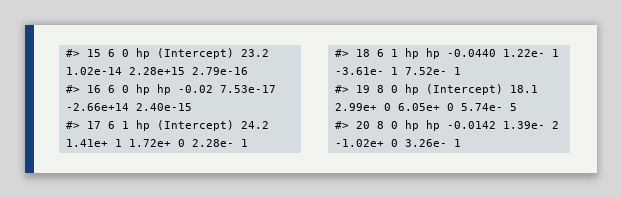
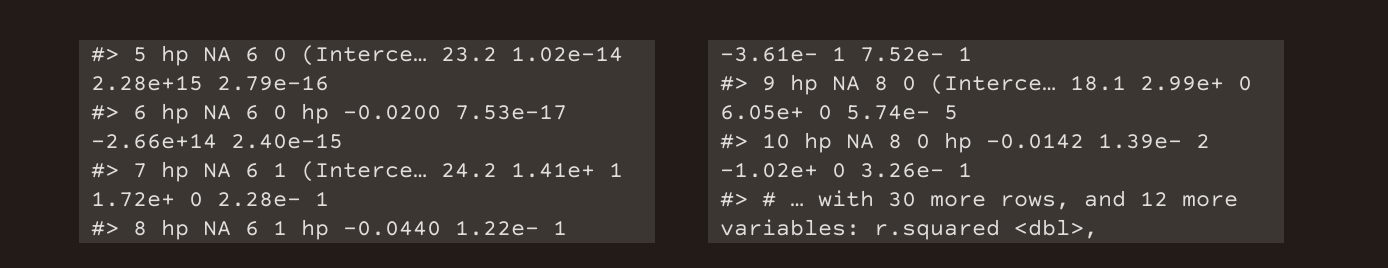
- #> 15 6 0 hp (Intercept) 23.2 1.02e-14 2.28e+15 2.79e-16
+ #> 5 hp NA 6 0 (Interce… 23.2 1.02e-14 2.28e+15 2.79e-16
- #> 16 6 0 hp hp -0.02 7.53e-17 -2.66e+14 2.40e-15
+ #> 6 hp NA 6 0 hp -0.0200 7.53e-17 -2.66e+14 2.40e-15
- #> 17 6 1 hp (Intercept) 24.2 1.41e+ 1 1.72e+ 0 2.28e- 1
+ #> 7 hp NA 6 1 (Interce… 24.2 1.41e+ 1 1.72e+ 0 2.28e- 1
- #> 18 6 1 hp hp -0.0440 1.22e- 1 -3.61e- 1 7.52e- 1
+ #> 8 hp NA 6 1 hp -0.0440 1.22e- 1 -3.61e- 1 7.52e- 1
- #> 19 8 0 hp (Intercept) 18.1 2.99e+ 0 6.05e+ 0 5.74e- 5
+ #> 9 hp NA 8 0 (Interce… 18.1 2.99e+ 0 6.05e+ 0 5.74e- 5
- #> 20 8 0 hp hp -0.0142 1.39e- 2 -1.02e+ 0 3.26e- 1
+ #> 10 hp NA 8 0 hp -0.0142 1.39e- 2 -1.02e+ 0 3.26e- 1
+ #> # … with 30 more rows, and 12 more variables: r.squared <dbl>,

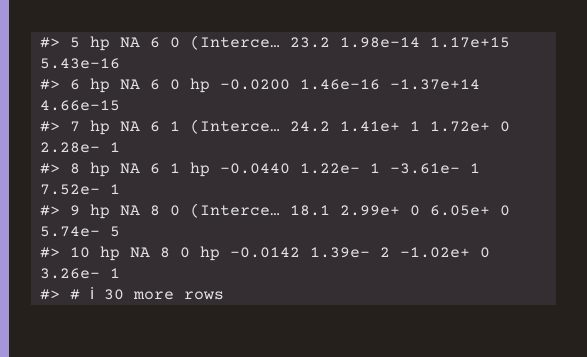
- 23.2 1.02e-14 2.28e+15 2.79e-16
+ 23.2 1.98e-14 1.17e+15 5.43e-16
- #> 6 hp NA 6 0 hp -0.0200 7.53e-17 -2.66e+14 2.40e-15
+ #> 6 hp NA 6 0 hp -0.0200 1.46e-16 -1.37e+14 4.66e-15
- #> # … with 30 more rows, and 12 more variables: r.squared <dbl>,
+ #> # ℹ 30 more rows

